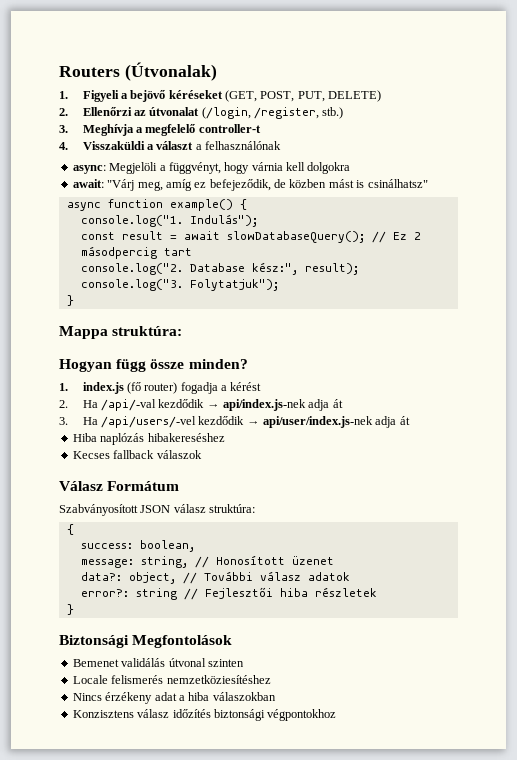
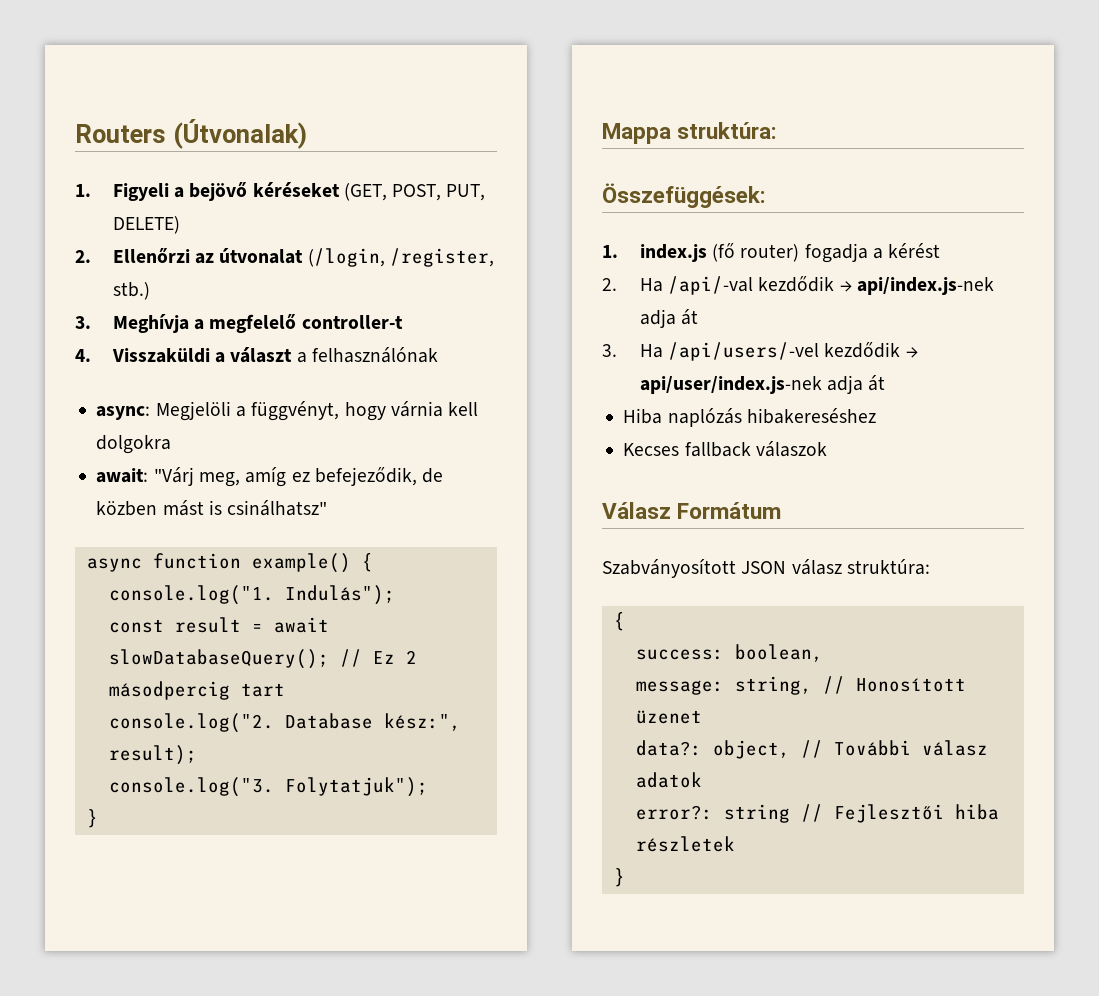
- Hogyan függ össze minden?
+ Összefüggések:
- Biztonsági Megfontolások
- Bemenet validálás útvonal szinten
- Locale felismerés nemzetköziesítéshez
- Nincs érzékeny adat a hiba válaszokban
- Konzisztens válasz időzítés biztonsági végpontokhoz

